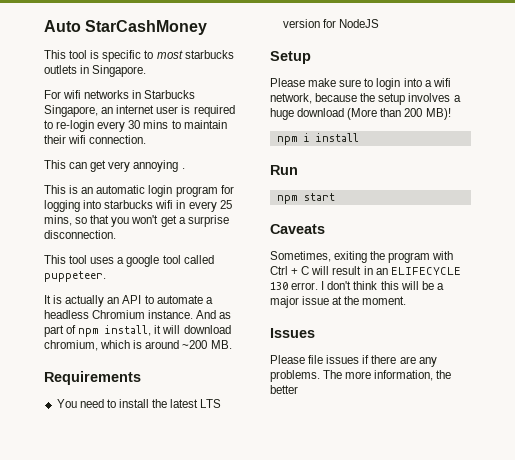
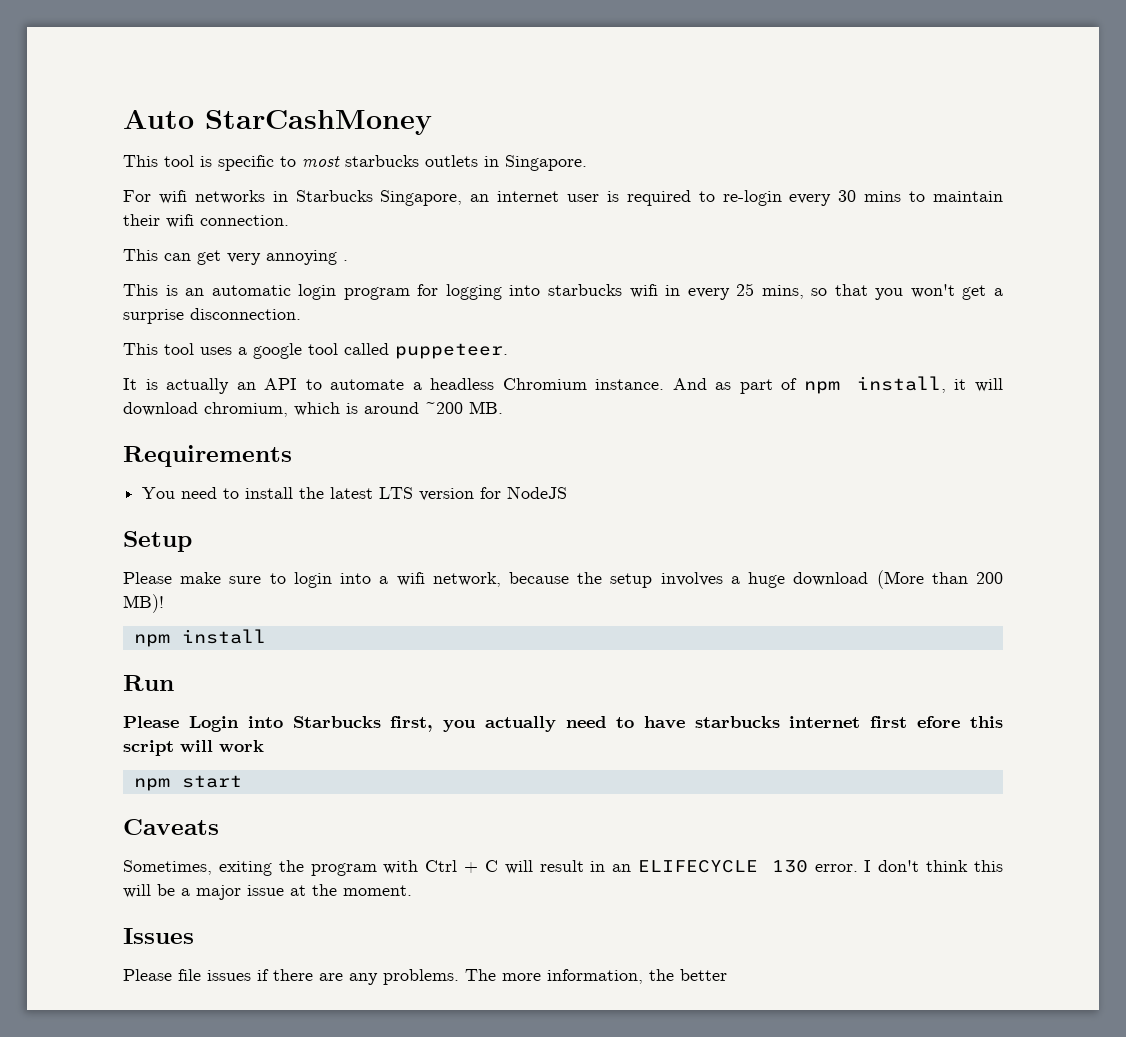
- npm i install
+ npm install
+ Please Login into Starbucks first, you actually need to have starbucks internet first efore this script will work

